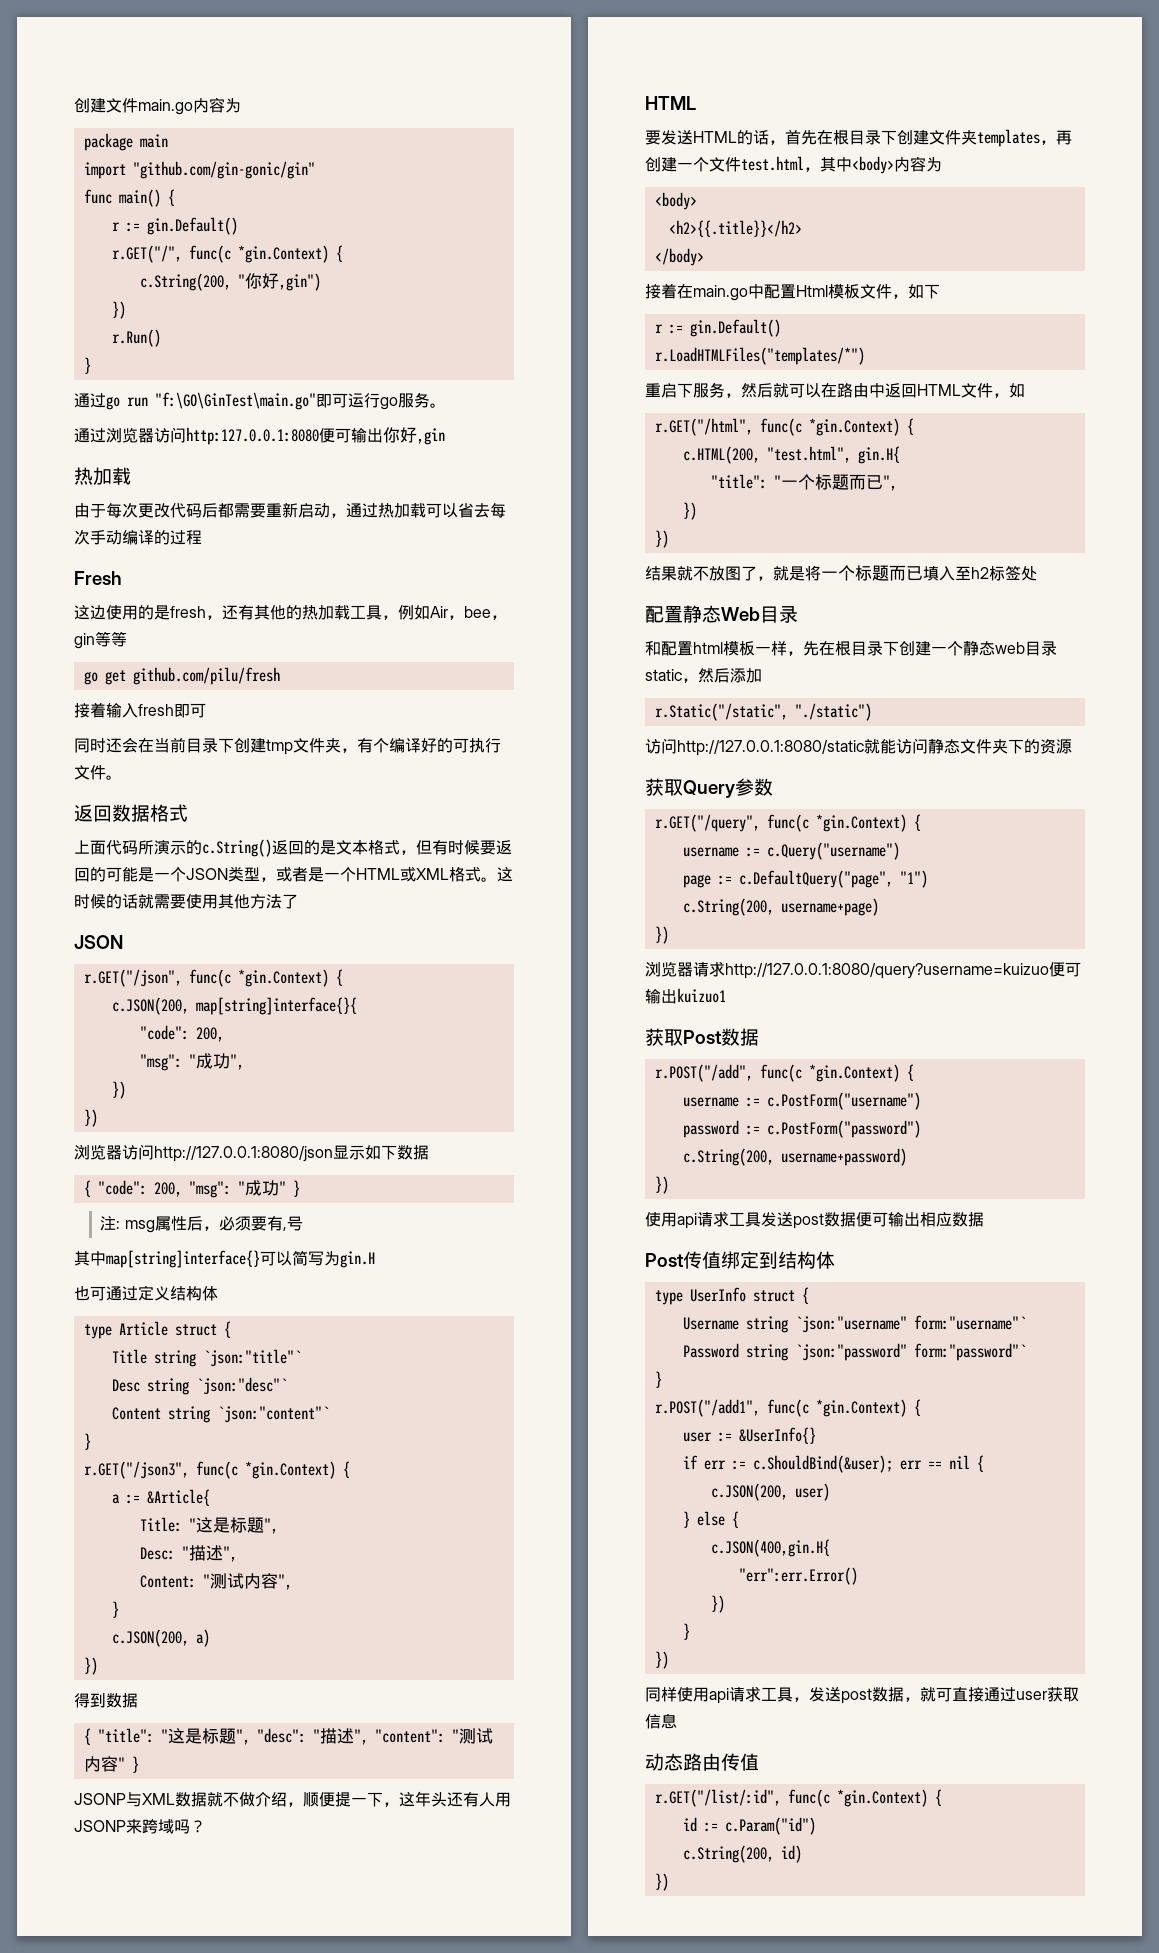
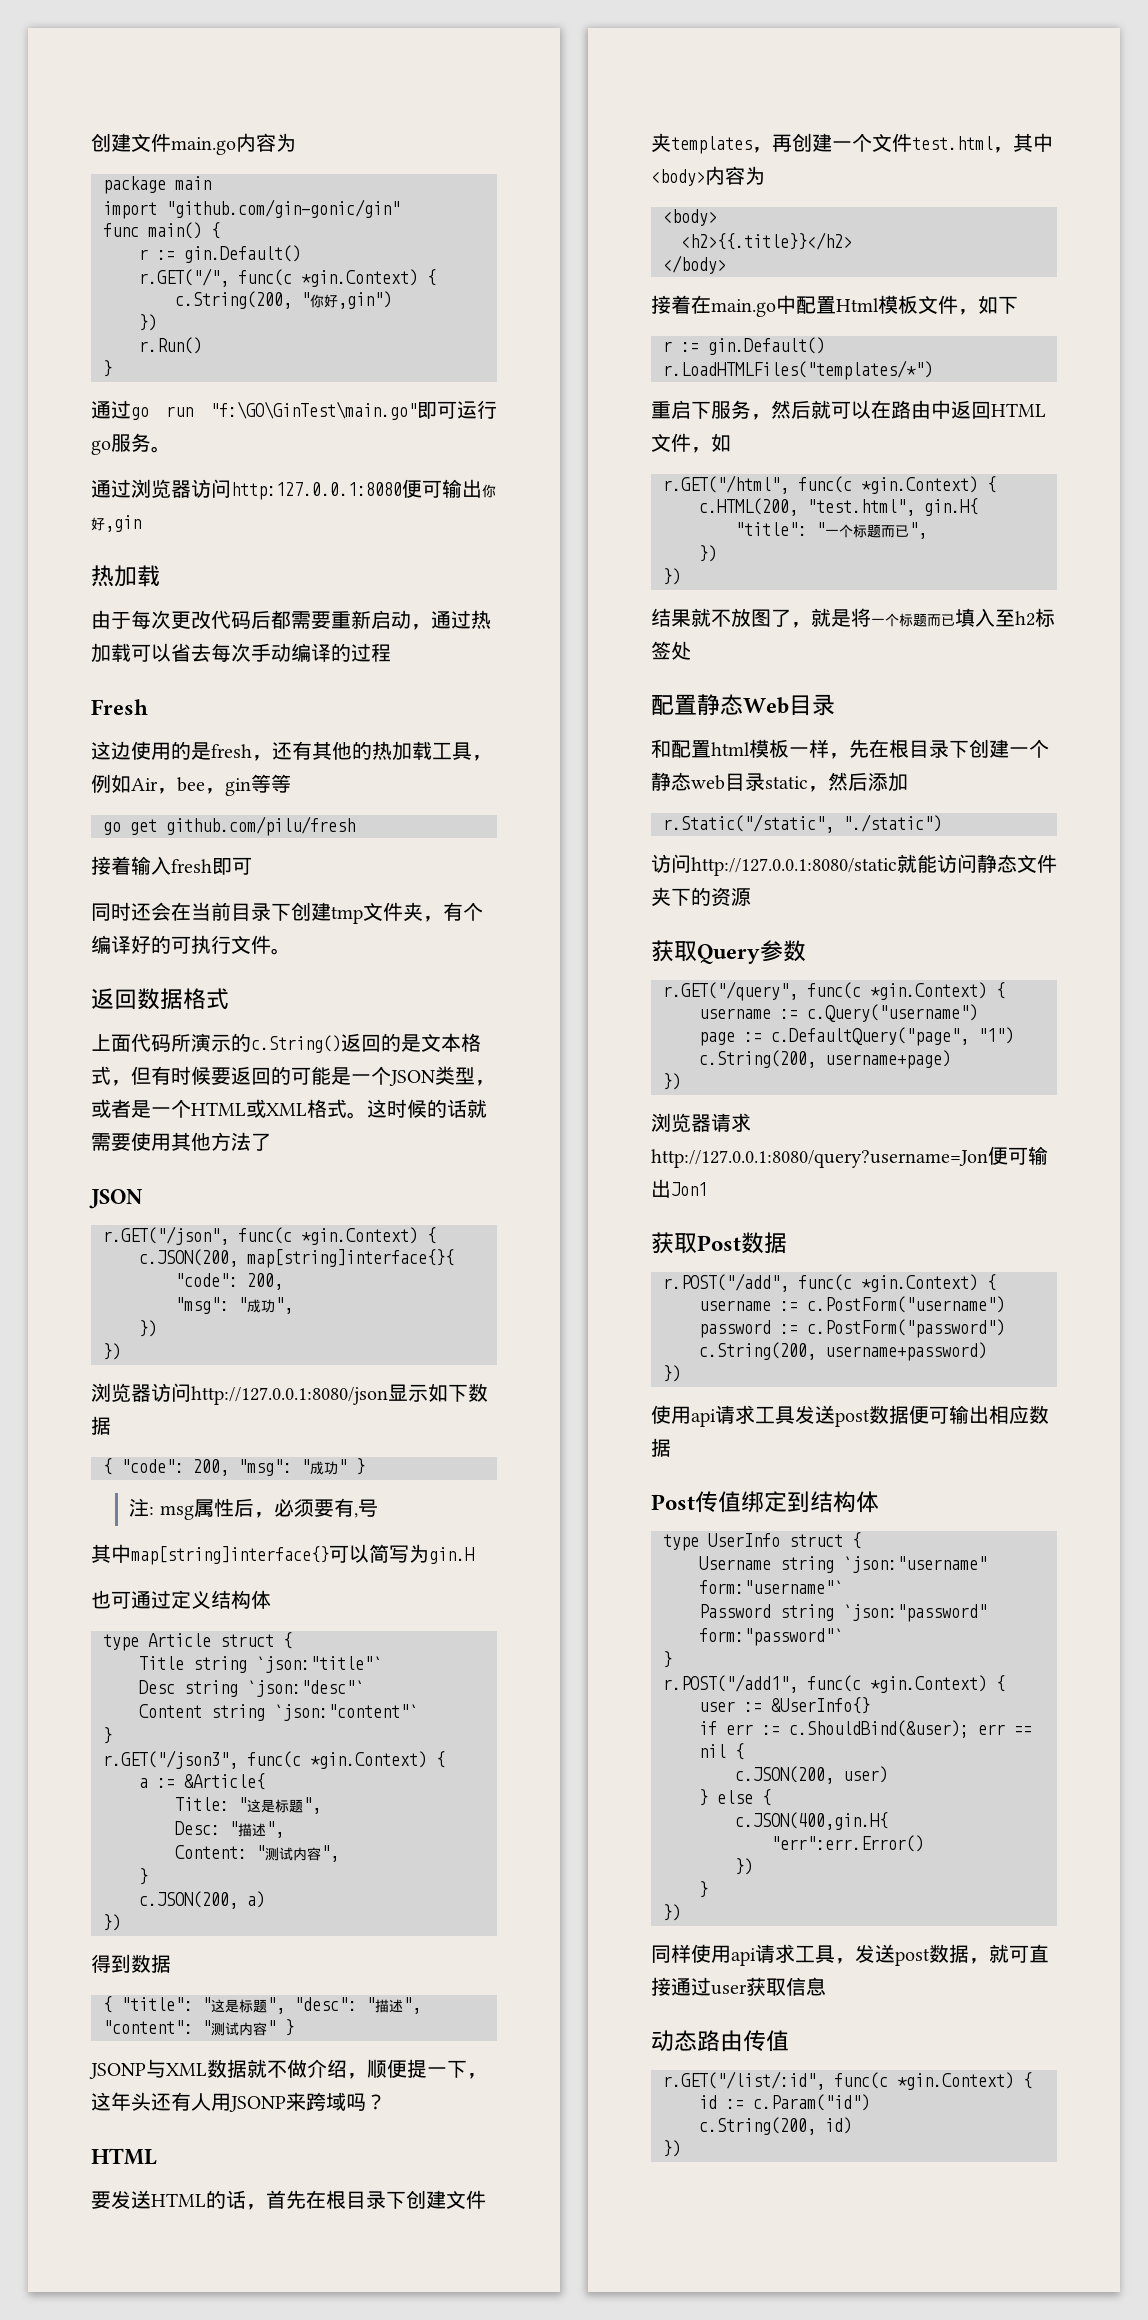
- 浏览器请求http://127.0.0.1:8080/query?username=kuizuo便可输出kuizuo1
+ 浏览器请求http://127.0.0.1:8080/query?username=Jon便可输出Jon1

